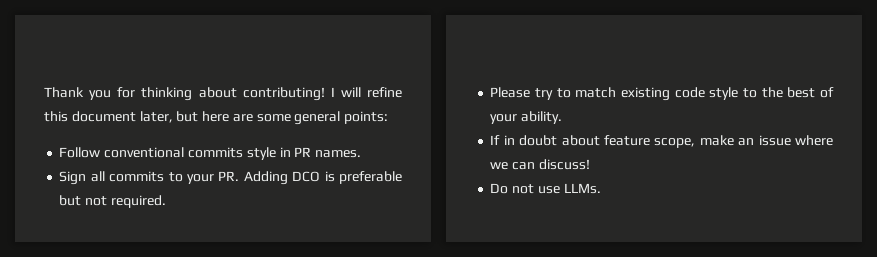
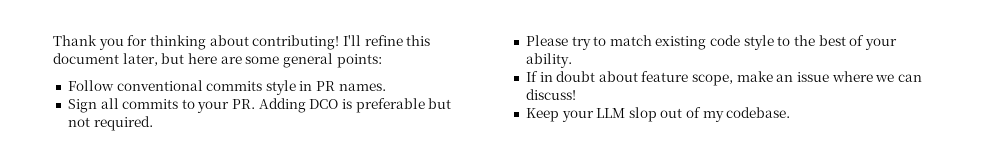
- I will refine this document later, but here are some general points:
+ I'll refine this document later, but here are some general points:
- Do not use LLMs.
+ Keep your LLM slop out of my codebase.

